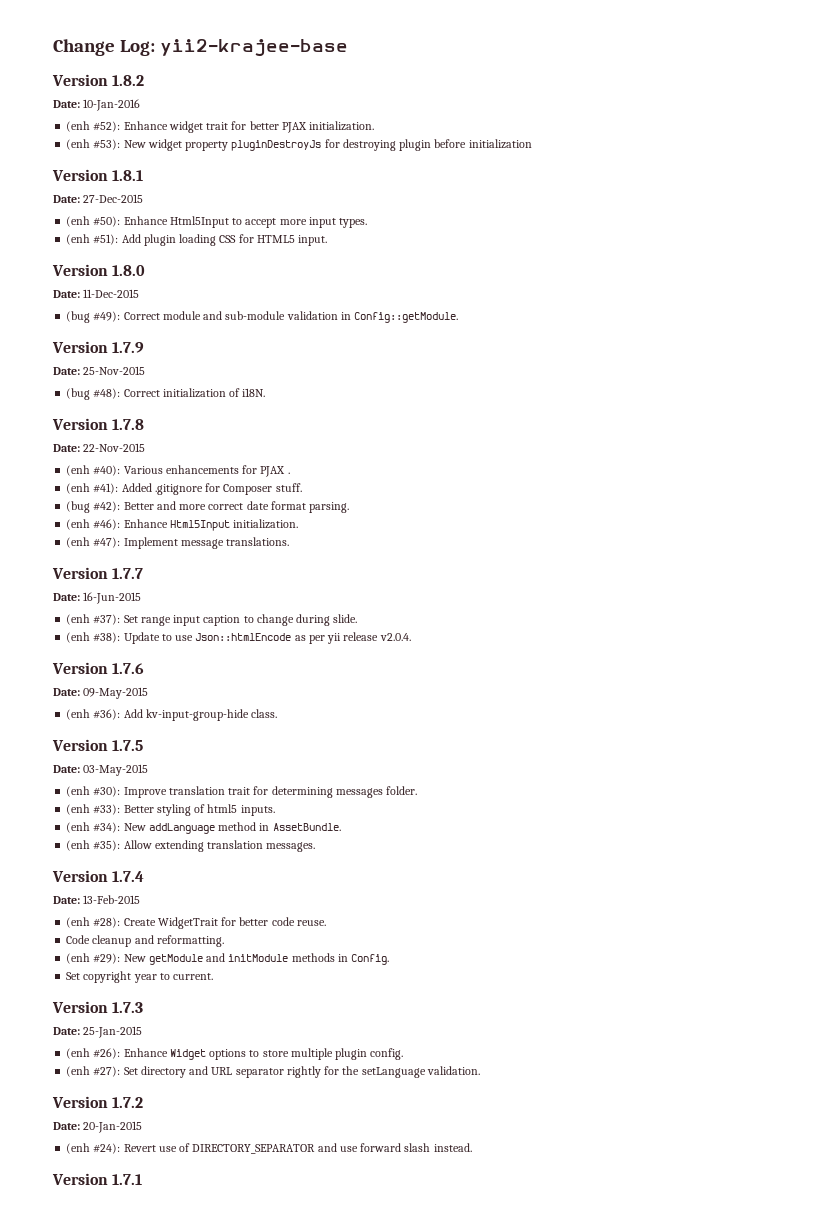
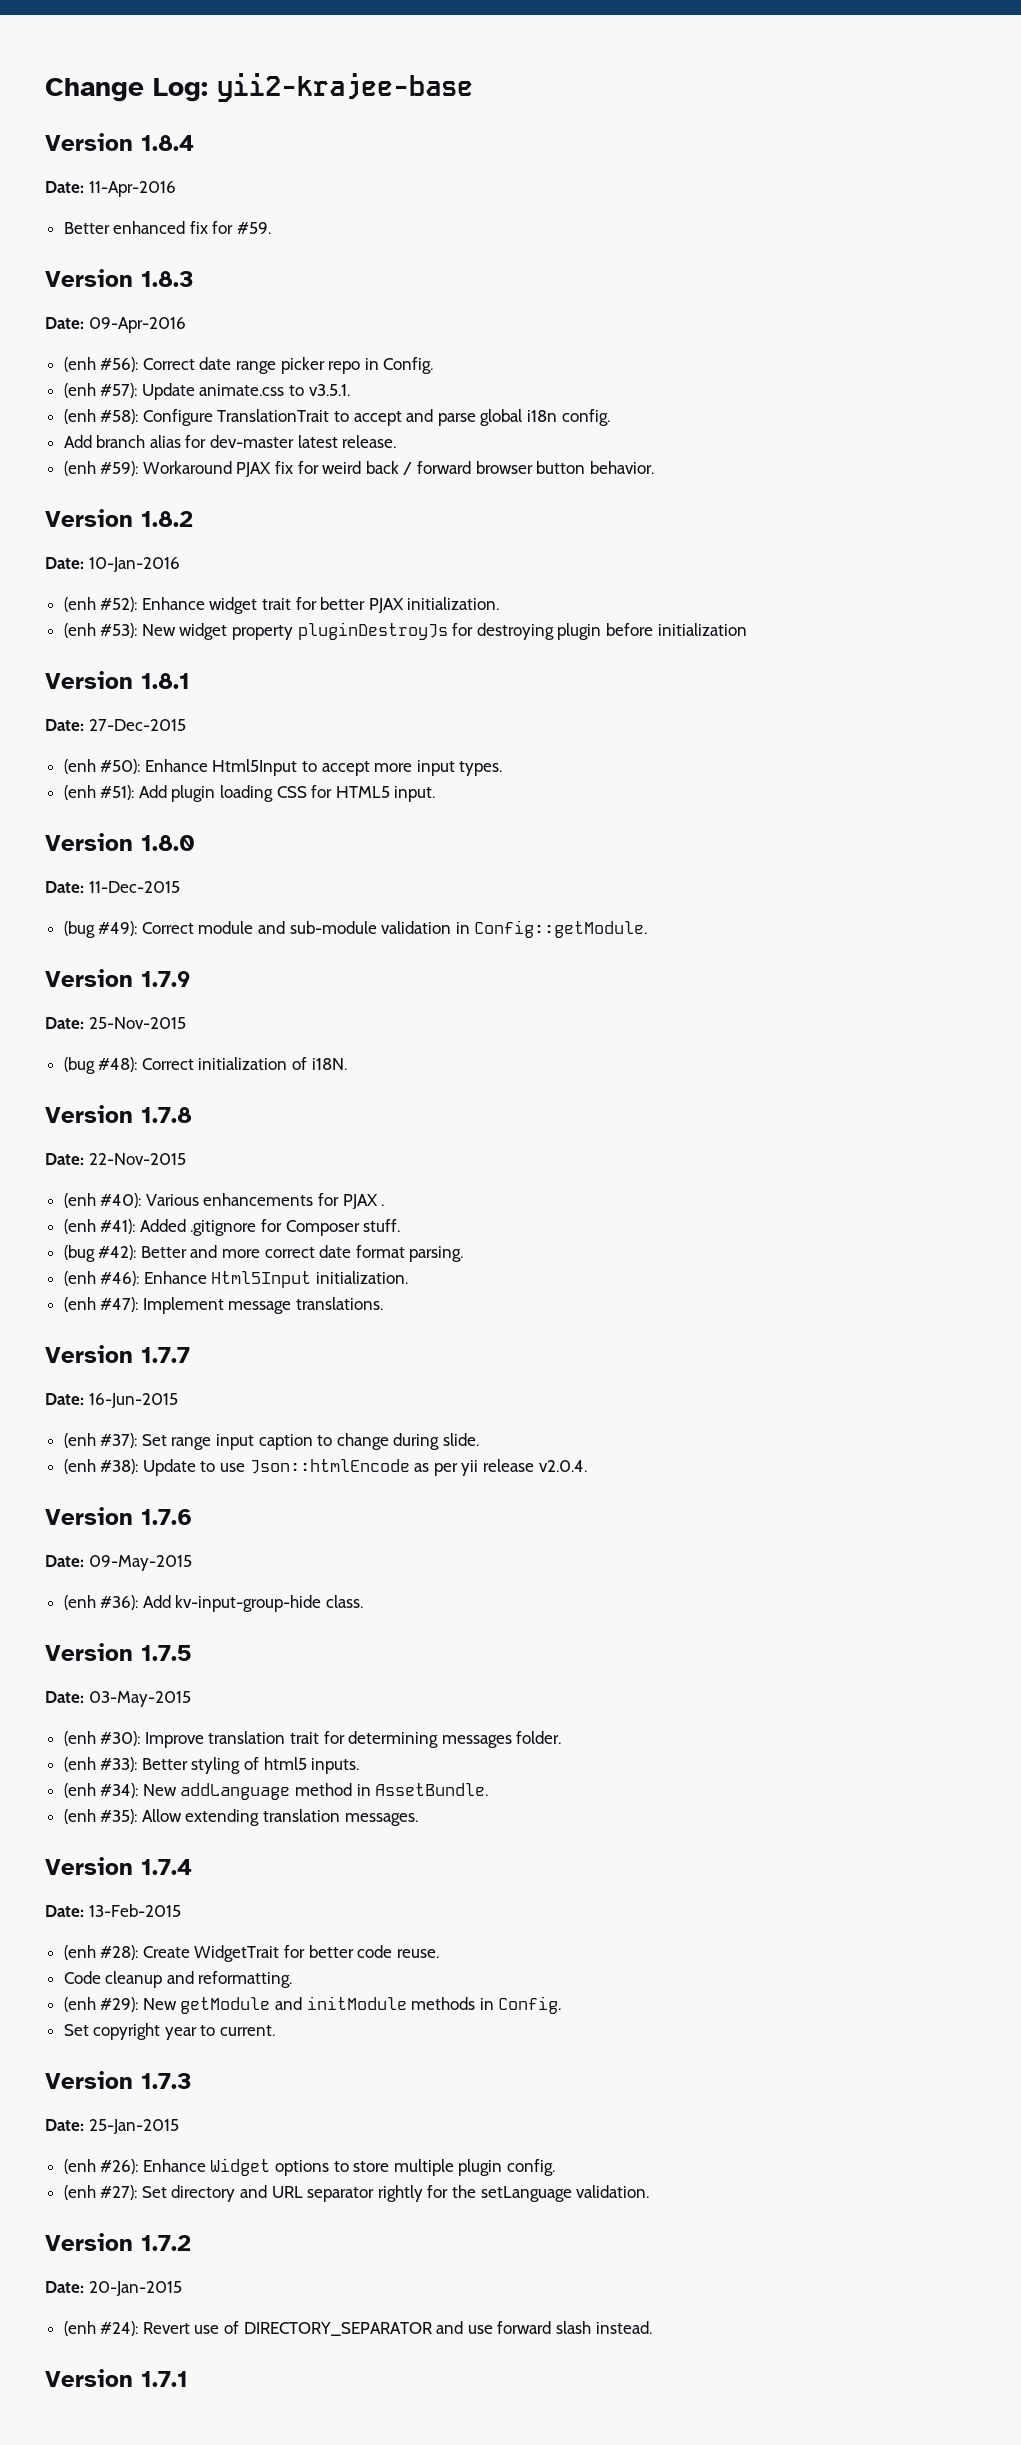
+ Version 1.8.4
+ Date: 11-Apr-2016
+ Better enhanced fix for #59.
+ Version 1.8.3
+ Date: 09-Apr-2016
+ (enh #56): Correct date range picker repo in Config.
+ (enh #57): Update animate.css to v3.5.1.
+ (enh #58): Configure TranslationTrait to accept and parse global i18n config.
+ Add branch alias for dev-master latest release.
+ (enh #59): Workaround PJAX fix for weird back / forward browser button behavior.

